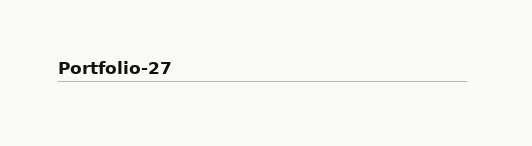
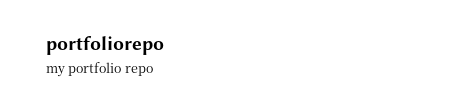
- Portfolio-27
+ portfoliorepo
+ my portfolio repo

